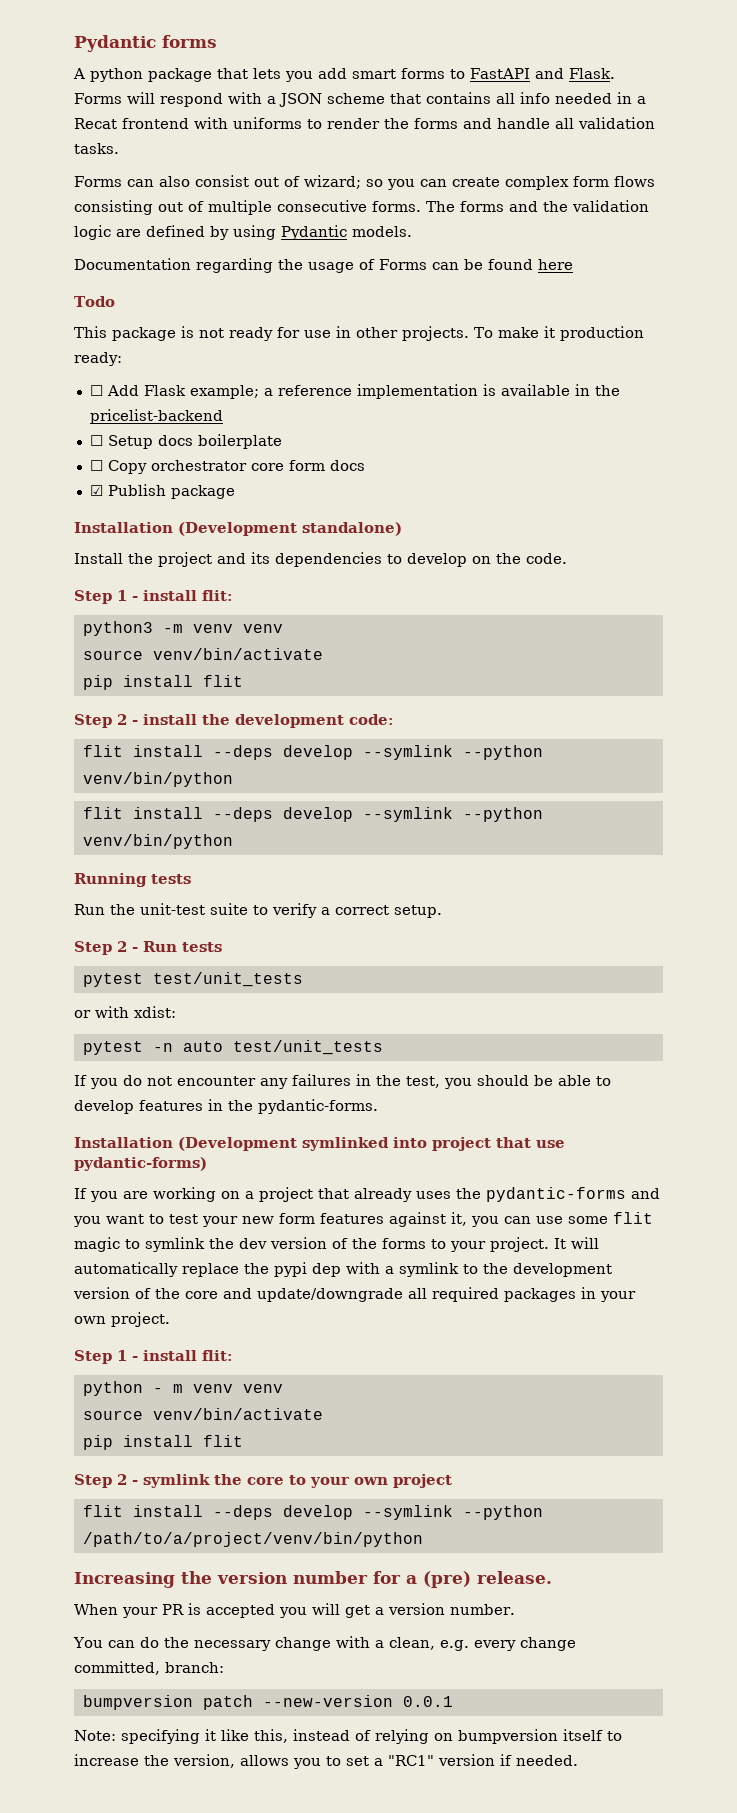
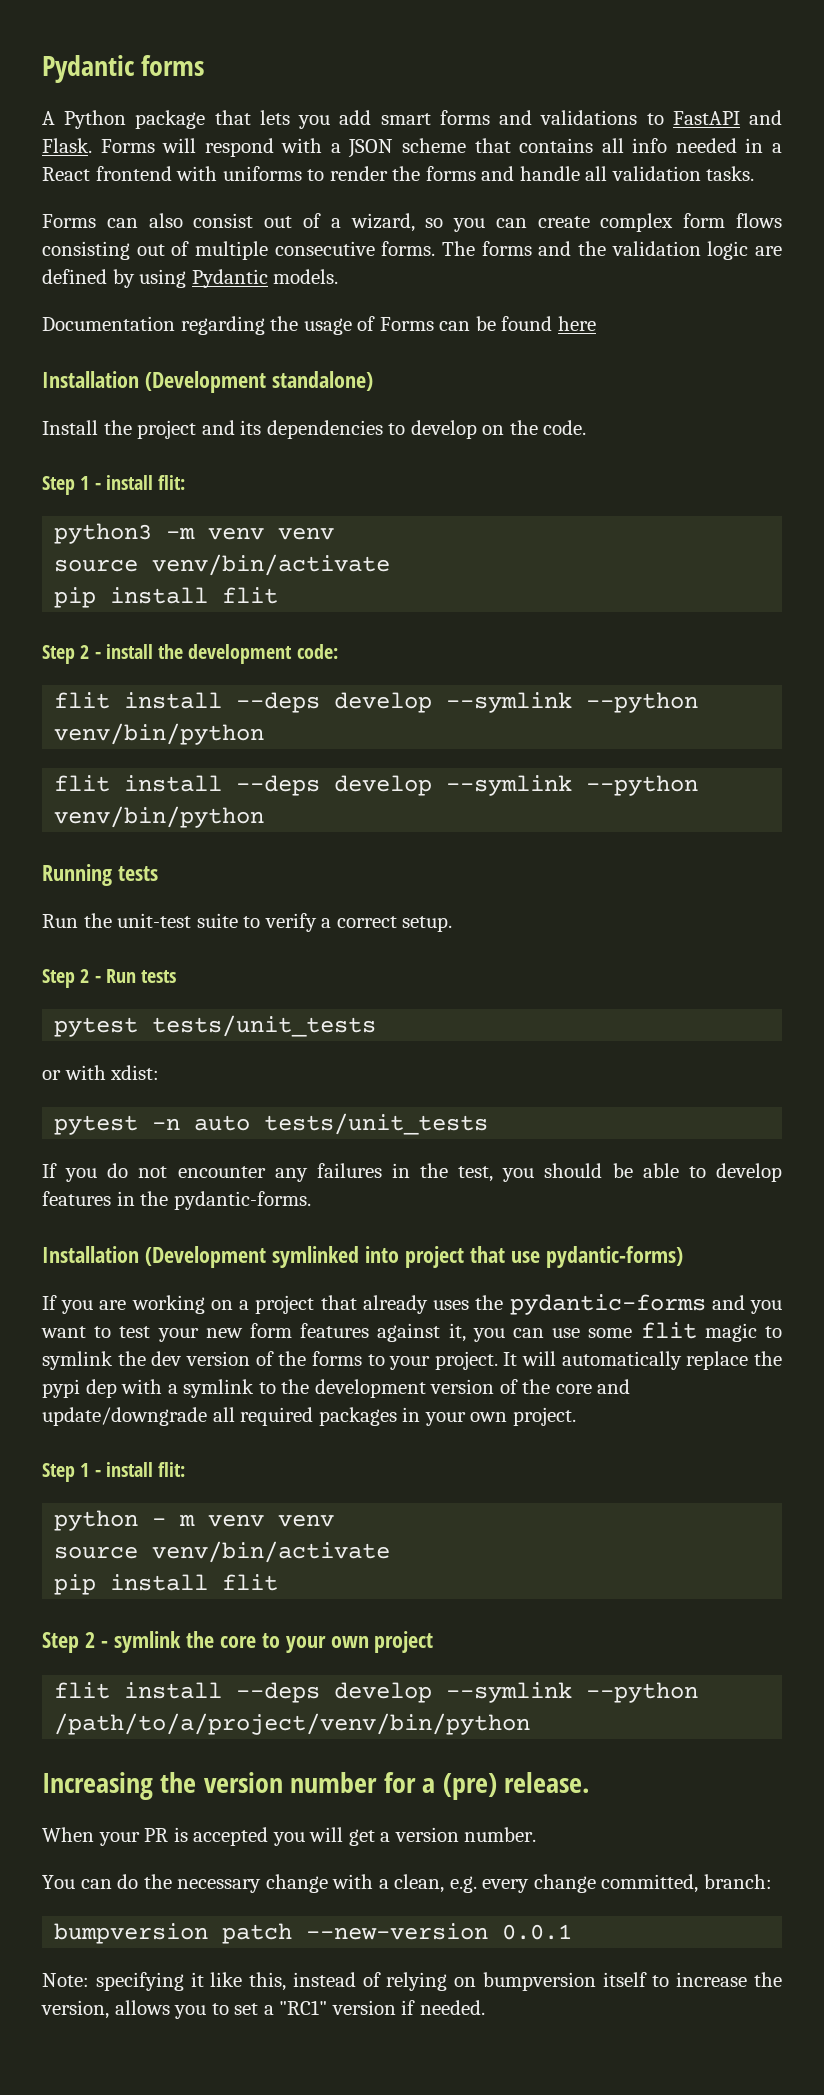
- A python package that lets you add smart forms to FastAPI and Flask.
+ A Python package that lets you add smart forms and validations to FastAPI and Flask.
- Forms will respond with a JSON scheme that contains all info needed in a Recat frontend with uniforms to render the forms and handle all validation tasks.
+ Forms will respond with a JSON scheme that contains all info needed in a React frontend with uniforms to render the forms and handle all validation tasks.
- Forms can also consist out of wizard; so you can create complex form flows consisting out of multiple consecutive forms.
+ Forms can also consist out of a wizard, so you can create complex form flows consisting out of multiple consecutive forms.
- Todo
- This package is not ready for use in other projects. To make it production ready:
- ☐ Add Flask example; a reference implementation is available in the pricelist-backend
- ☐ Setup docs boilerplate
- ☐ Copy orchestrator core form docs
- ☑ Publish package
- pytest test/unit_tests
+ pytest tests/unit_tests
- pytest -n auto test/unit_tests
+ pytest -n auto tests/unit_tests

